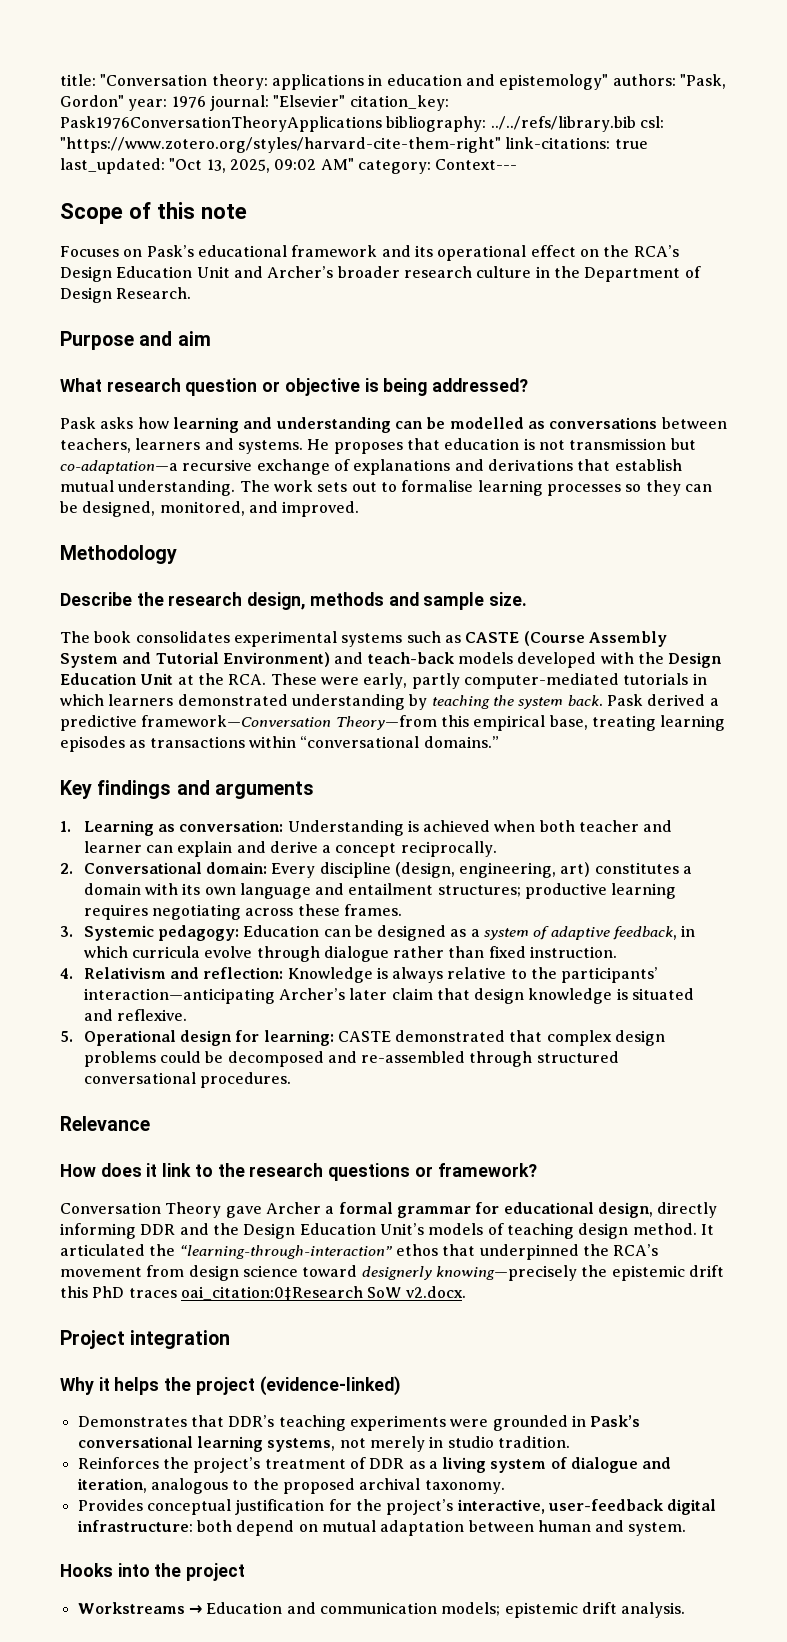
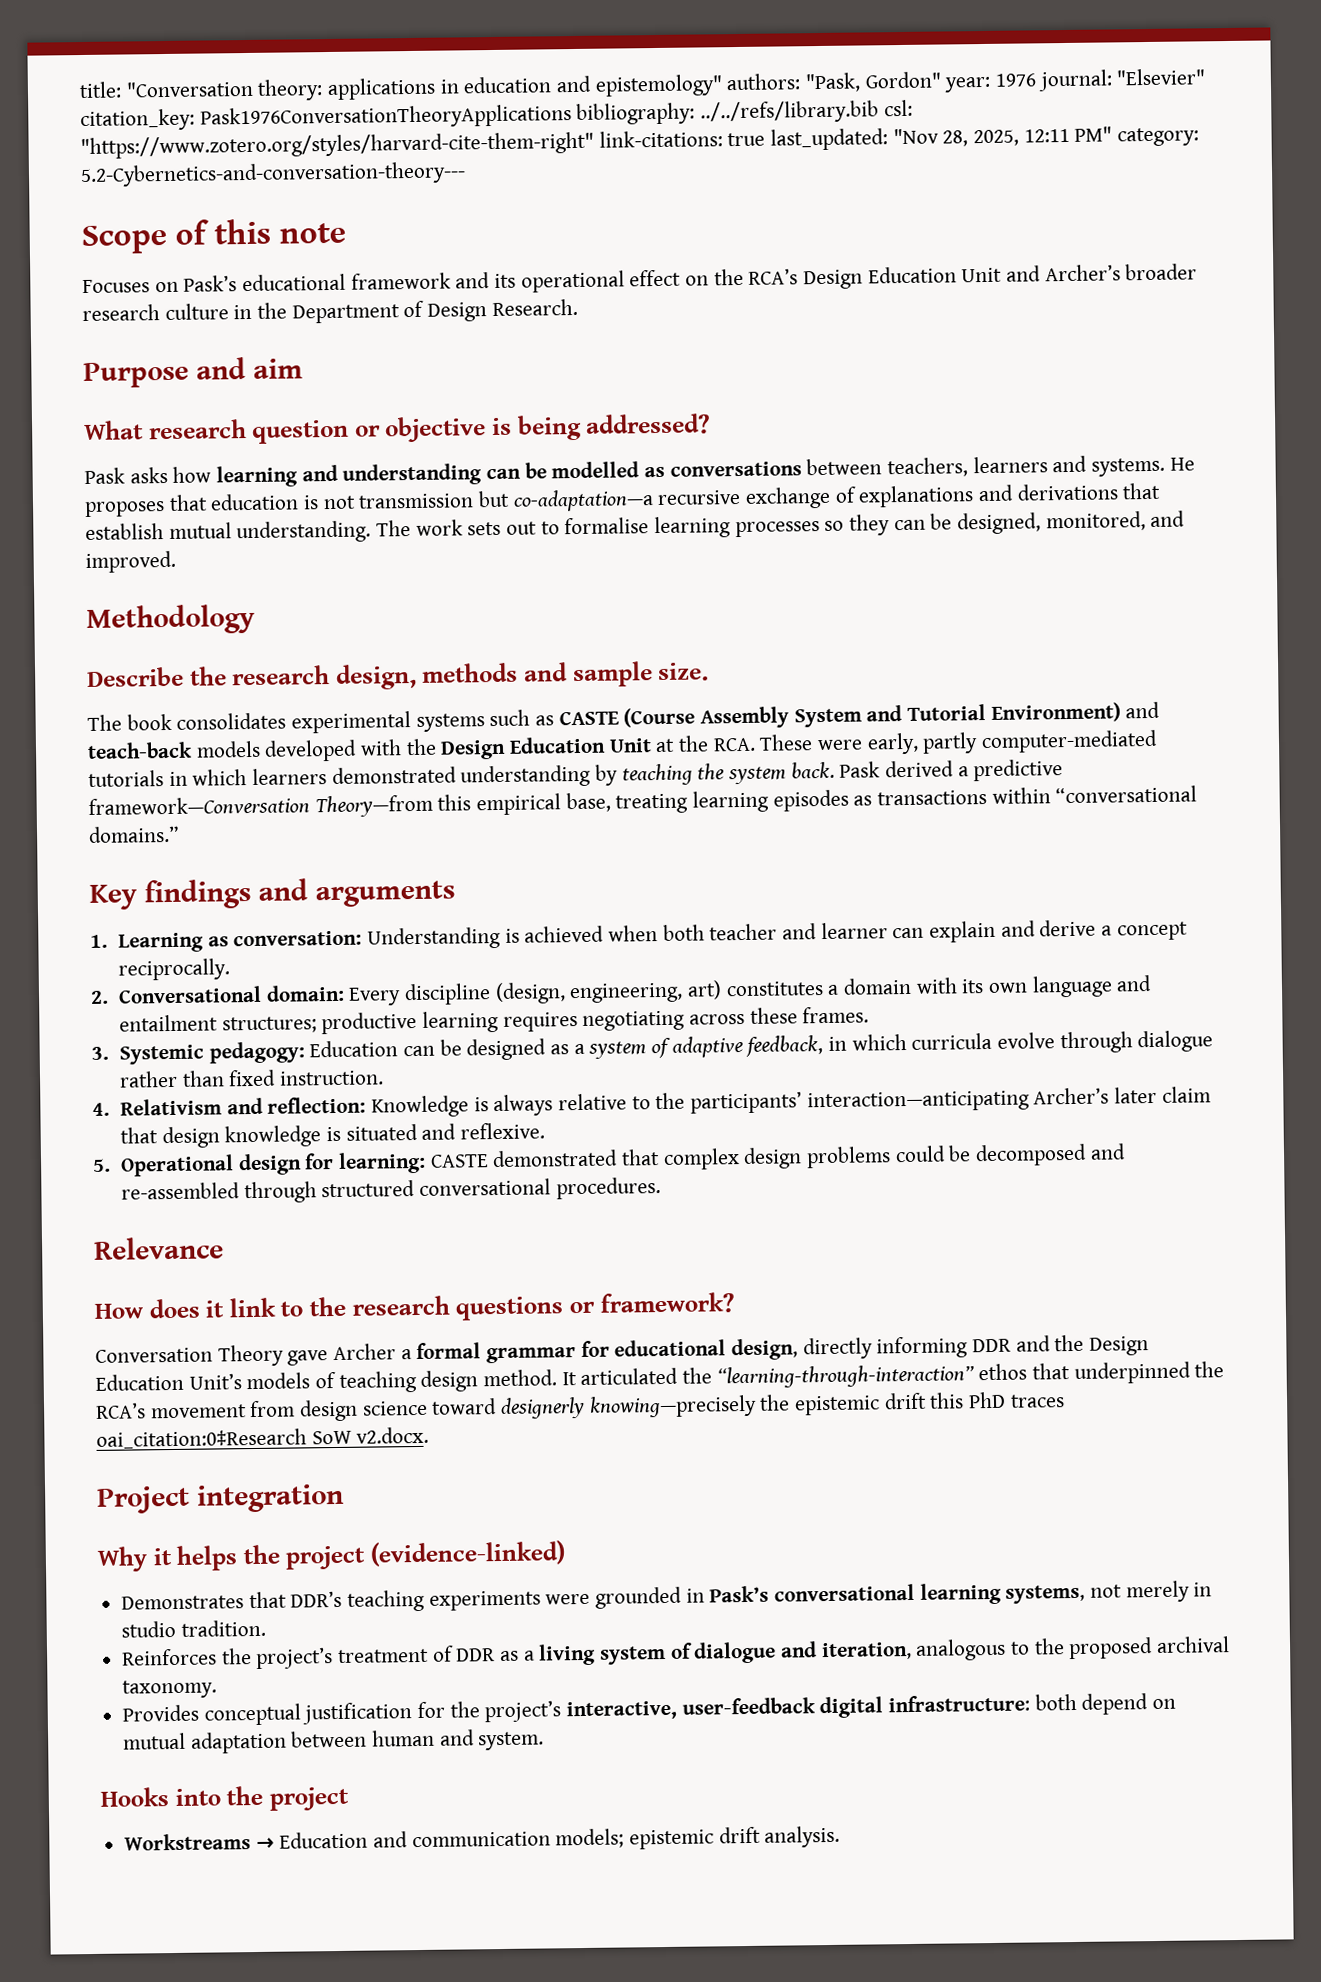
- title: "Conversation theory: applications in education and epistemology" authors: "Pask, Gordon" year: 1976 journal: "Elsevier" citation_key: Pask1976ConversationTheoryApplications bibliography: ../../refs/library.bib csl: "https://www.zotero.org/styles/harvard-cite-them-right" link-citations: true last_updated: "Oct 13, 2025, 09:02 AM" category: Context---
+ title: "Conversation theory: applications in education and epistemology" authors: "Pask, Gordon" year: 1976 journal: "Elsevier" citation_key: Pask1976ConversationTheoryApplications bibliography: ../../refs/library.bib csl: "https://www.zotero.org/styles/harvard-cite-them-right" link-citations: true last_updated: "Nov 28, 2025, 12:11 PM" category: 5.2-Cybernetics-and-conversation-theory---

